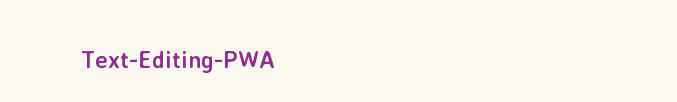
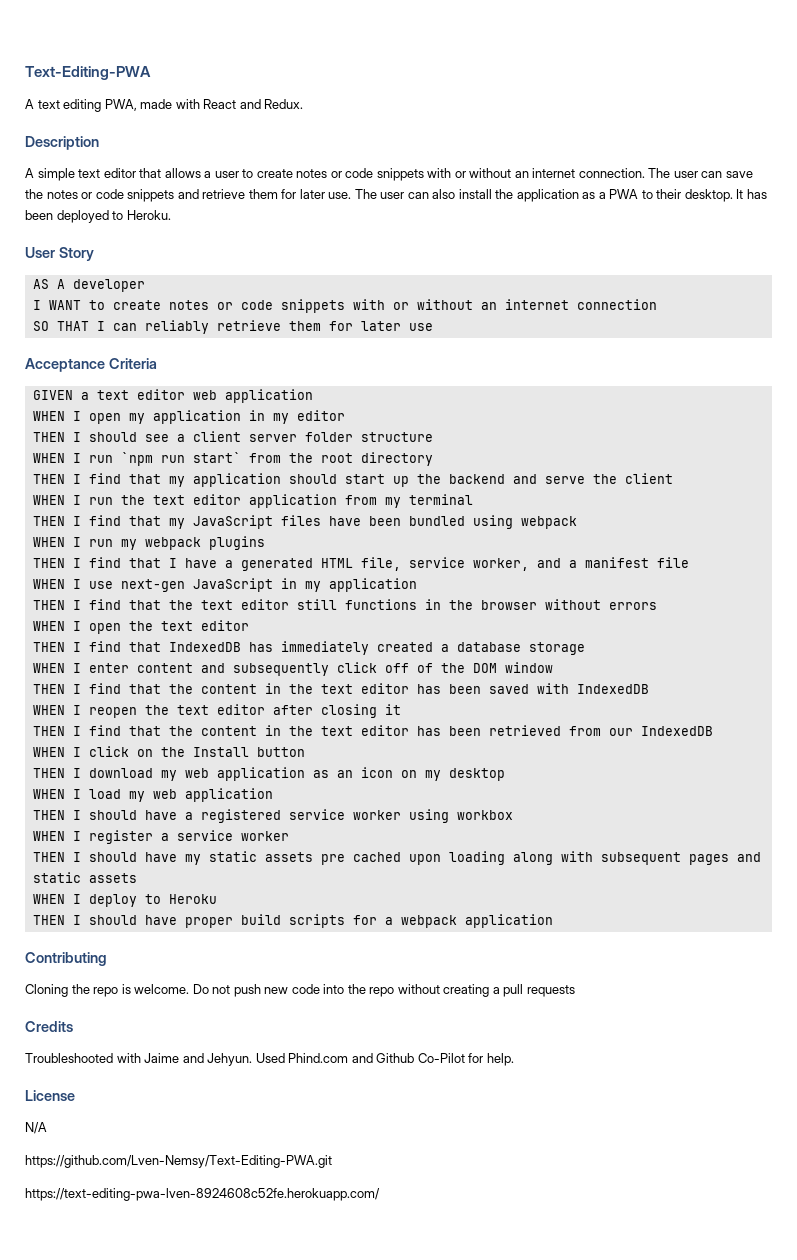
+ A text editing PWA, made with React and Redux.
+ Description
+ A simple text editor that allows a user to create notes or code snippets with or without an internet connection. The user can save the notes or code snippets and retrieve them for later use. The user can also install the application as a PWA to their desktop. It has been deployed to Heroku.
+ User Story
+ AS A developer
+ I WANT to create notes or code snippets with or without an internet connection
+ SO THAT I can reliably retrieve them for later use
+ Acceptance Criteria
+ GIVEN a text editor web application
+ WHEN I open my application in my editor
+ THEN I should see a client server folder structure
+ WHEN I run `npm run start` from the root directory
+ THEN I find that my application should start up the backend and serve the client
+ WHEN I run the text editor application from my terminal
+ THEN I find that my JavaScript files have been bundled using webpack
+ WHEN I run my webpack plugins
+ THEN I find that I have a generated HTML file, service worker, and a manifest file
+ WHEN I use next-gen JavaScript in my application
+ THEN I find that the text editor still functions in the browser without errors
+ WHEN I open the text editor
+ THEN I find that IndexedDB has immediately created a database storage
+ WHEN I enter content and subsequently click off of the DOM window
+ THEN I find that the content in the text editor has been saved with IndexedDB
+ WHEN I reopen the text editor after closing it
+ THEN I find that the content in the text editor has been retrieved from our IndexedDB
+ WHEN I click on the Install button
+ THEN I download my web application as an icon on my desktop
+ WHEN I load my web application
+ THEN I should have a registered service worker using workbox
+ WHEN I register a service worker
+ THEN I should have my static assets pre cached upon loading along with subsequent pages and static assets
+ WHEN I deploy to Heroku
+ THEN I should have proper build scripts for a webpack application
+ Contributing
+ Cloning the repo is welcome. Do not push new code into the repo without creating a pull requests
+ Credits
+ Troubleshooted with Jaime and Jehyun. Used Phind.com and Github Co-Pilot for help.
+ License
+ N/A
+ https://github.com/Lven-Nemsy/Text-Editing-PWA.git
+ https://text-editing-pwa-lven-8924608c52fe.herokuapp.com/

